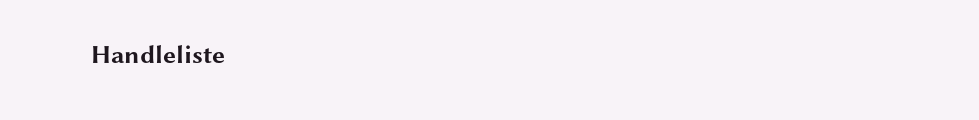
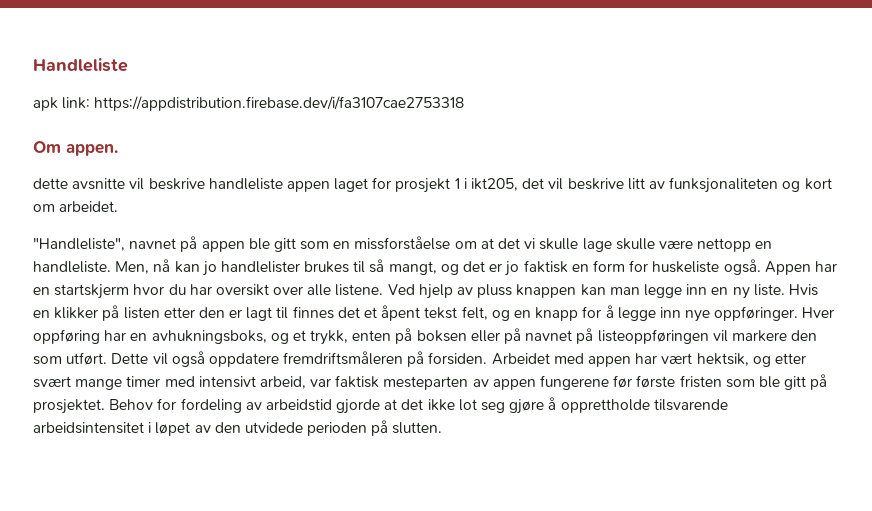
+ apk link: https://appdistribution.firebase.dev/i/fa3107cae2753318
+ Om appen.
+ dette avsnitte vil beskrive handleliste appen laget for prosjekt 1 i ikt205, det vil beskrive litt av funksjonaliteten og kort om arbeidet.
+ "Handleliste", navnet på appen ble gitt som en missforståelse om at det vi skulle lage skulle være nettopp en handleliste. Men, nå kan jo handlelister brukes til så mangt, og det er jo faktisk en form for huskeliste også. Appen har en startskjerm hvor du har oversikt over alle listene. Ved hjelp av pluss knappen kan man legge inn en ny liste. Hvis en klikker på listen etter den er lagt til finnes det et åpent tekst felt, og en knapp for å legge inn nye oppføringer. Hver oppføring har en avhukningsboks, og et trykk, enten på boksen eller på navnet på listeoppføringen vil markere den som utført. Dette vil også oppdatere fremdriftsmåleren på forsiden. Arbeidet med appen har vært hektsik, og etter svært mange timer med intensivt arbeid, var faktisk mesteparten av appen fungerene før første fristen som ble gitt på prosjektet. Behov for fordeling av arbeidstid gjorde at det ikke lot seg gjøre å opprettholde tilsvarende arbeidsintensitet i løpet av den utvidede perioden på slutten.

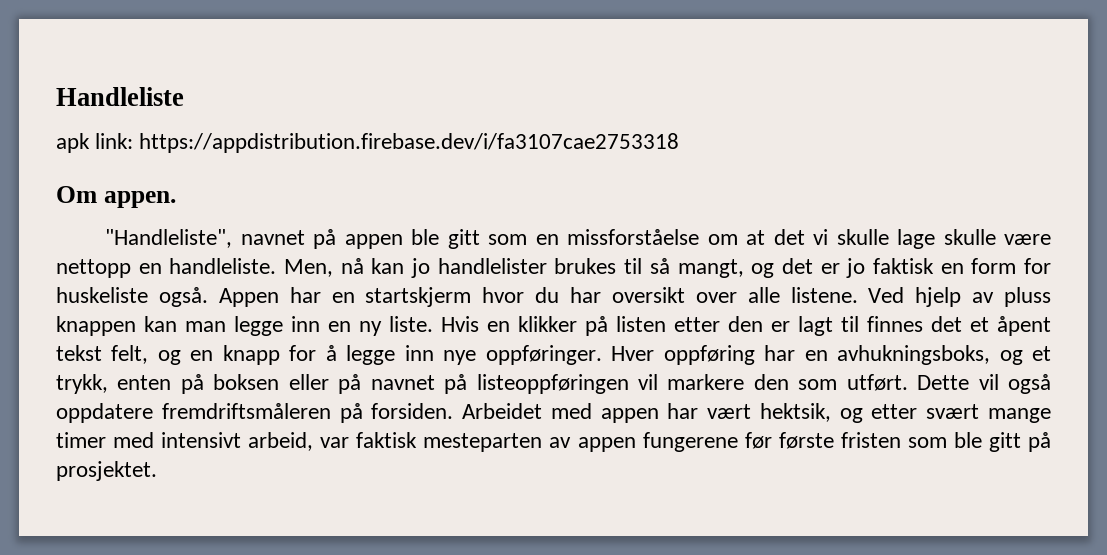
- dette avsnitte vil beskrive handleliste appen laget for prosjekt 1 i ikt205, det vil beskrive litt av funksjonaliteten og kort om arbeidet.
- Behov for fordeling av arbeidstid gjorde at det ikke lot seg gjøre å opprettholde tilsvarende arbeidsintensitet i løpet av den utvidede perioden på slutten.

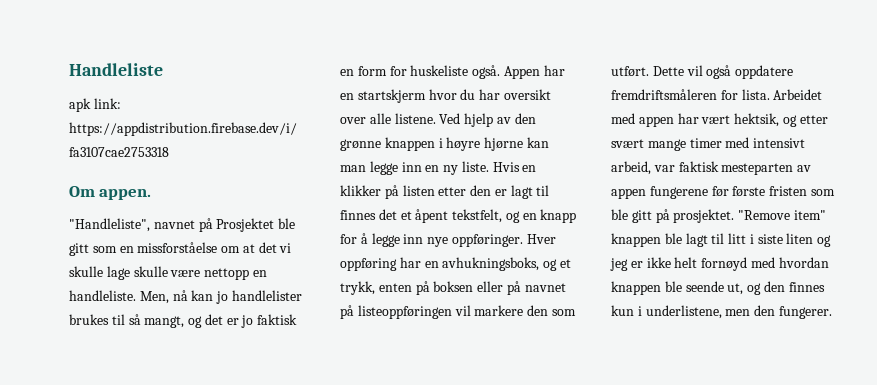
- "Handleliste", navnet på appen ble gitt som en missforståelse om at det vi skulle lage skulle være nettopp en handleliste.
+ "Handleliste", navnet på Prosjektet ble gitt som en missforståelse om at det vi skulle lage skulle være nettopp en handleliste.
- Ved hjelp av pluss knappen kan man legge inn en ny liste.
+ Ved hjelp av den grønne knappen i høyre hjørne kan man legge inn en ny liste.
- Hvis en klikker på listen etter den er lagt til finnes det et åpent tekst felt, og en knapp for å legge inn nye oppføringer.
+ Hvis en klikker på listen etter den er lagt til finnes det et åpent tekstfelt, og en knapp for å legge inn nye oppføringer.
- Dette vil også oppdatere fremdriftsmåleren på forsiden.
+ Dette vil også oppdatere fremdriftsmåleren for lista.
+ "Remove item" knappen ble lagt til litt i siste liten og jeg er ikke helt fornøyd med hvordan knappen ble seende ut, og den finnes kun i underlistene, men den fungerer.

